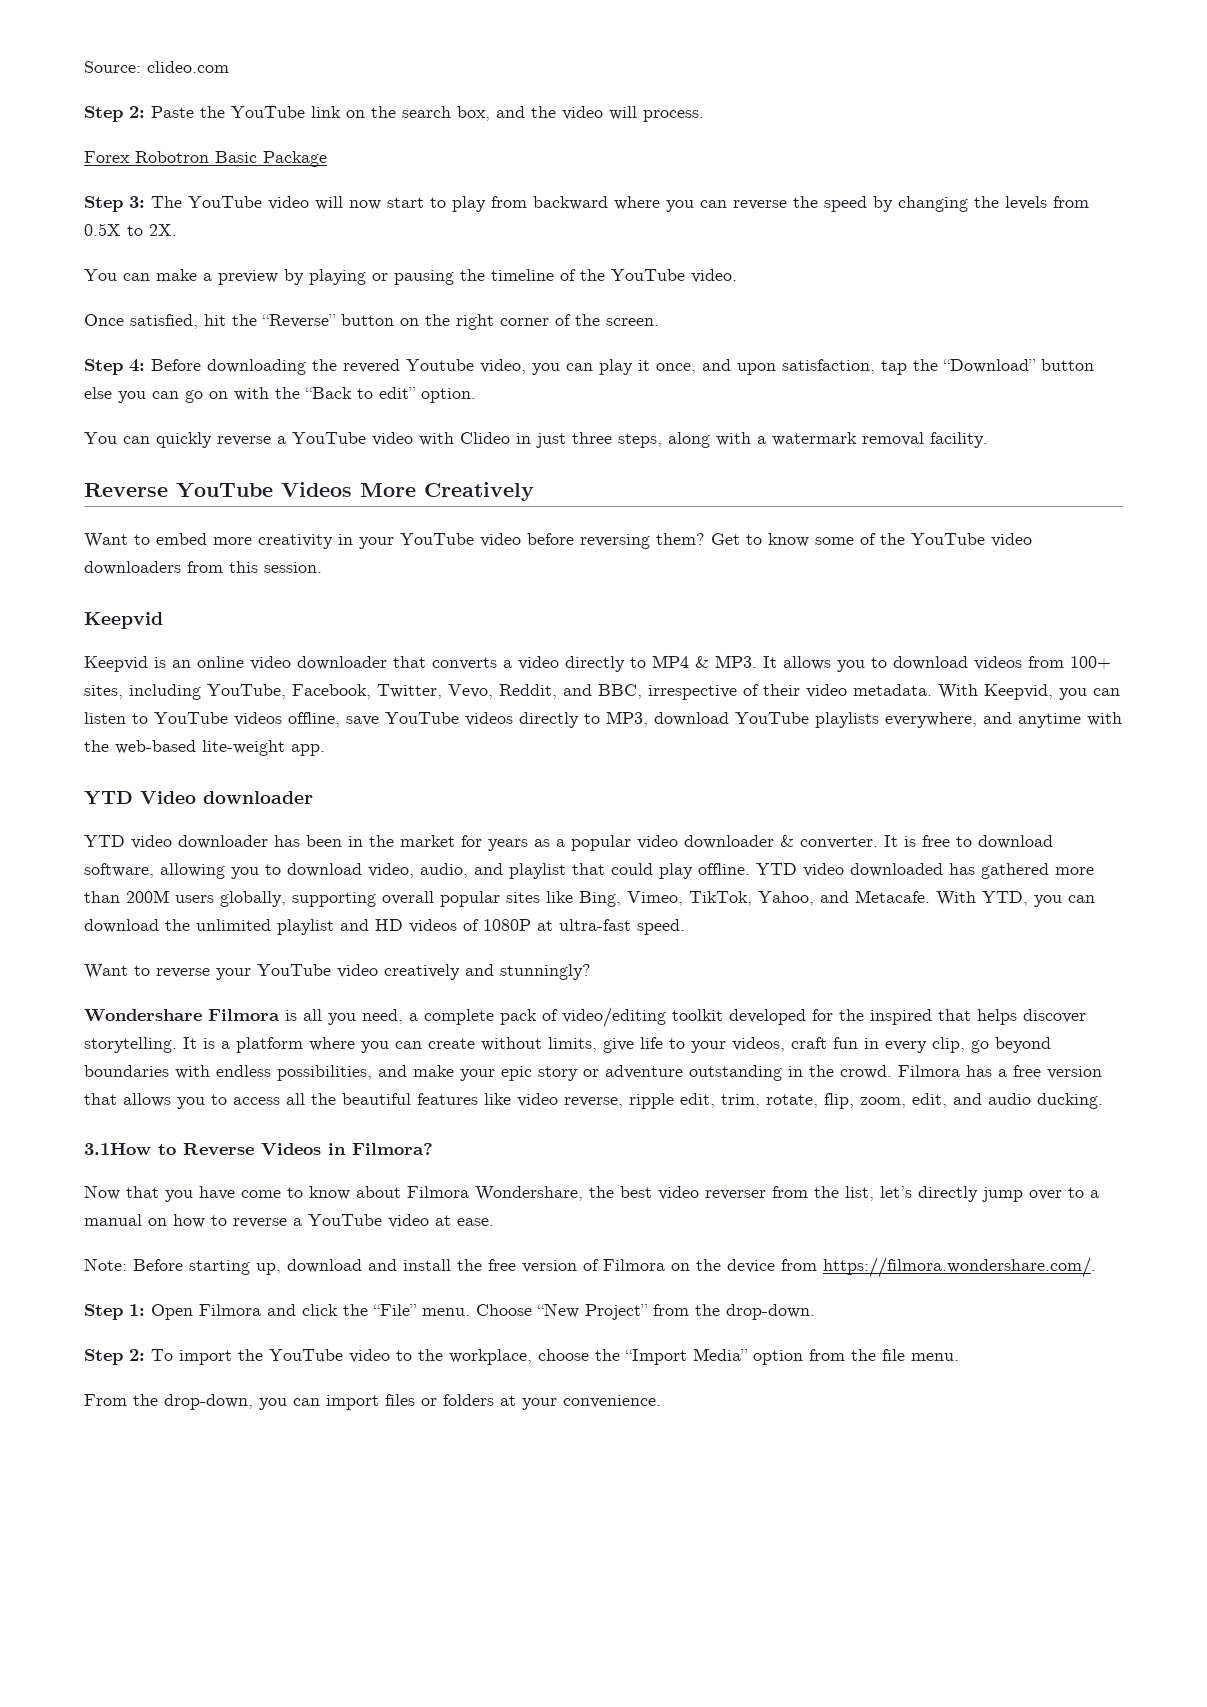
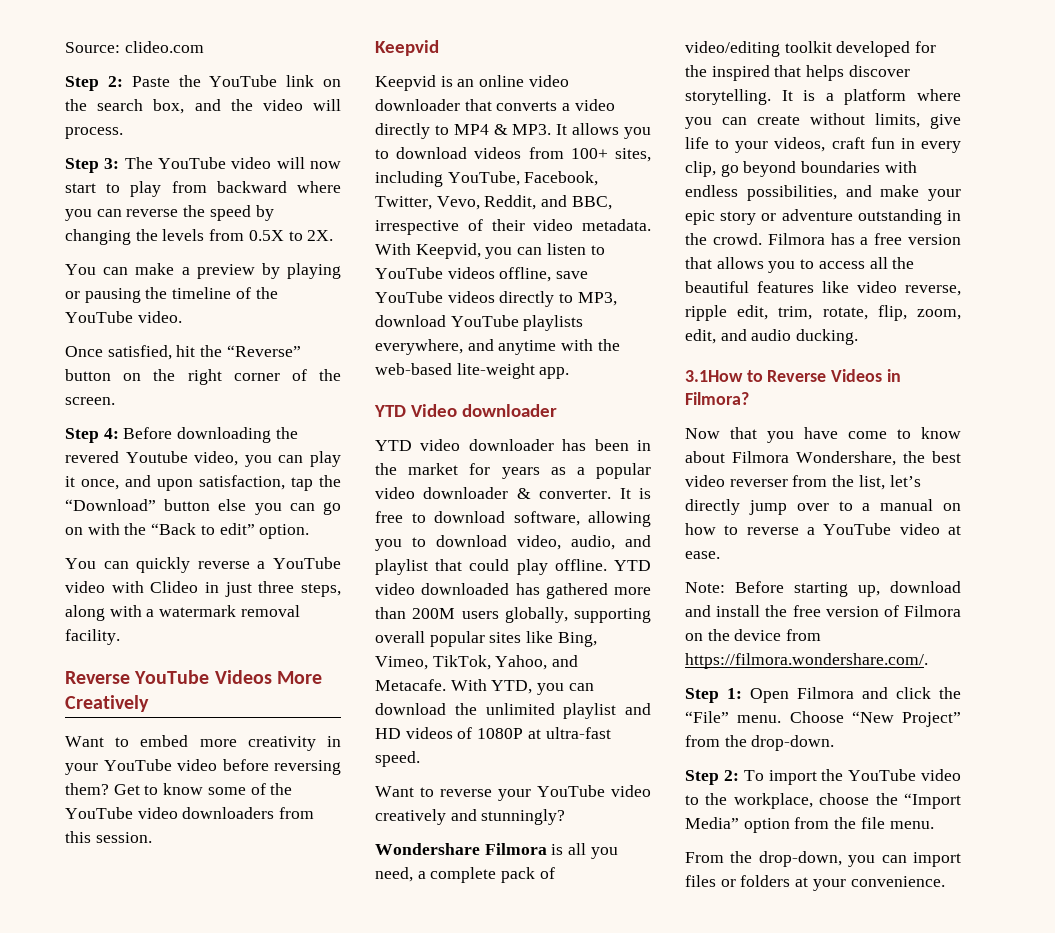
- Forex Robotron Basic Package

